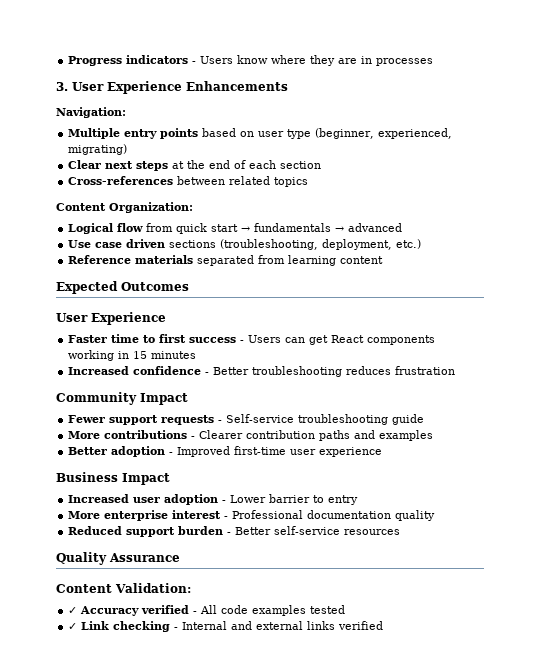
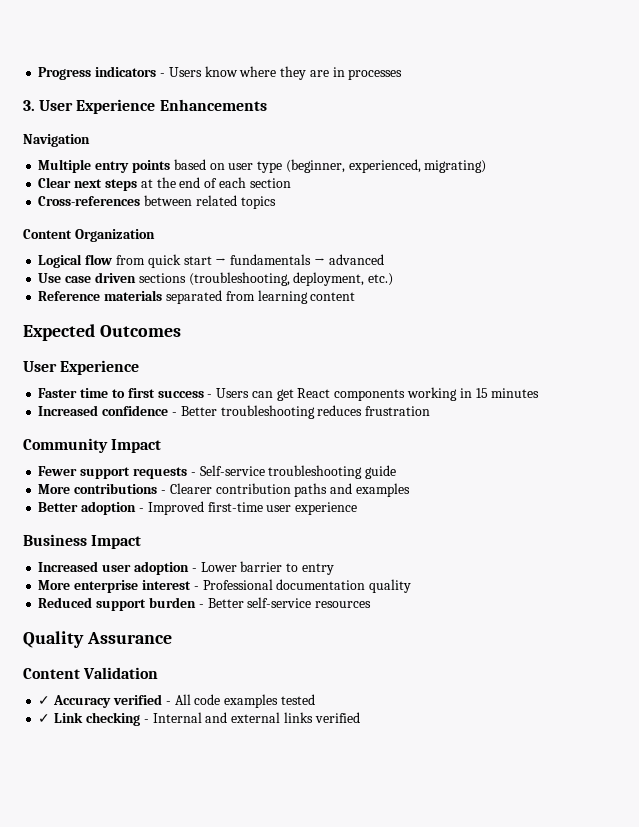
- Navigation:
+ Navigation
- Content Organization:
+ Content Organization
- Content Validation:
+ Content Validation

